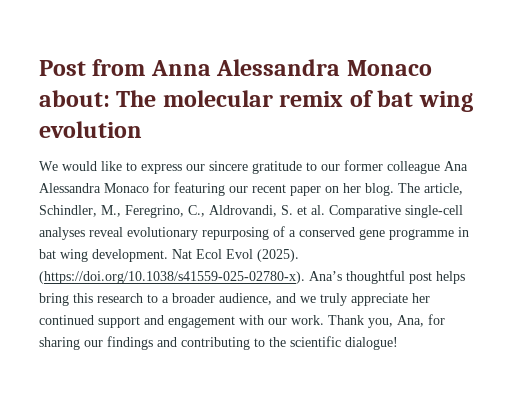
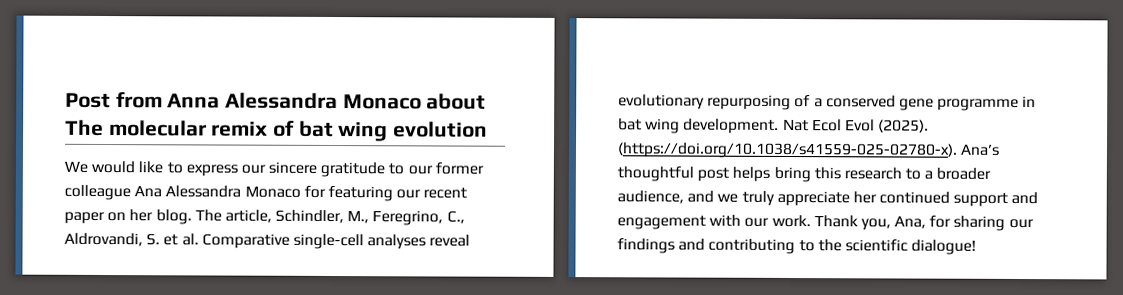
- Post from Anna Alessandra Monaco about: The molecular remix of bat wing evolution
+ Post from Anna Alessandra Monaco about The molecular remix of bat wing evolution

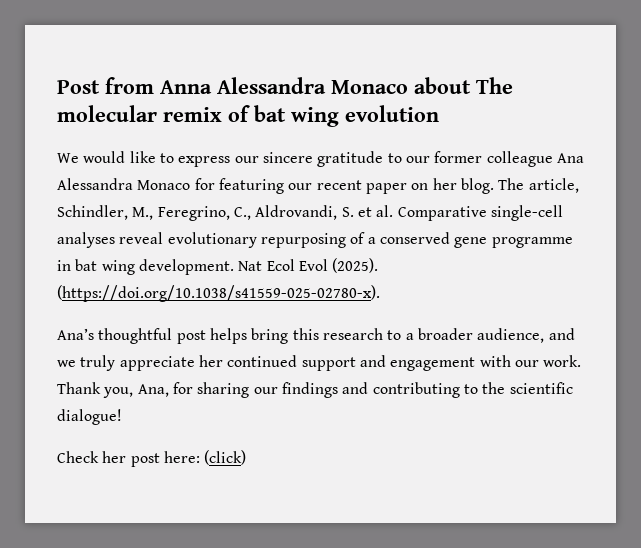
- (https://doi.org/10.1038/s41559-025-02780-x). Ana’s thoughtful post helps bring this research to a broader audience, and we truly appreciate her continued support and engagement with our work.
+ (https://doi.org/10.1038/s41559-025-02780-x).
+ Ana’s thoughtful post helps bring this research to a broader audience, and we truly appreciate her continued support and engagement with our work.
+ Check her post here: (click)

